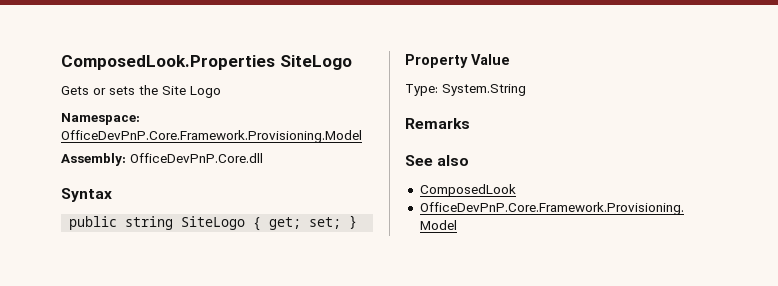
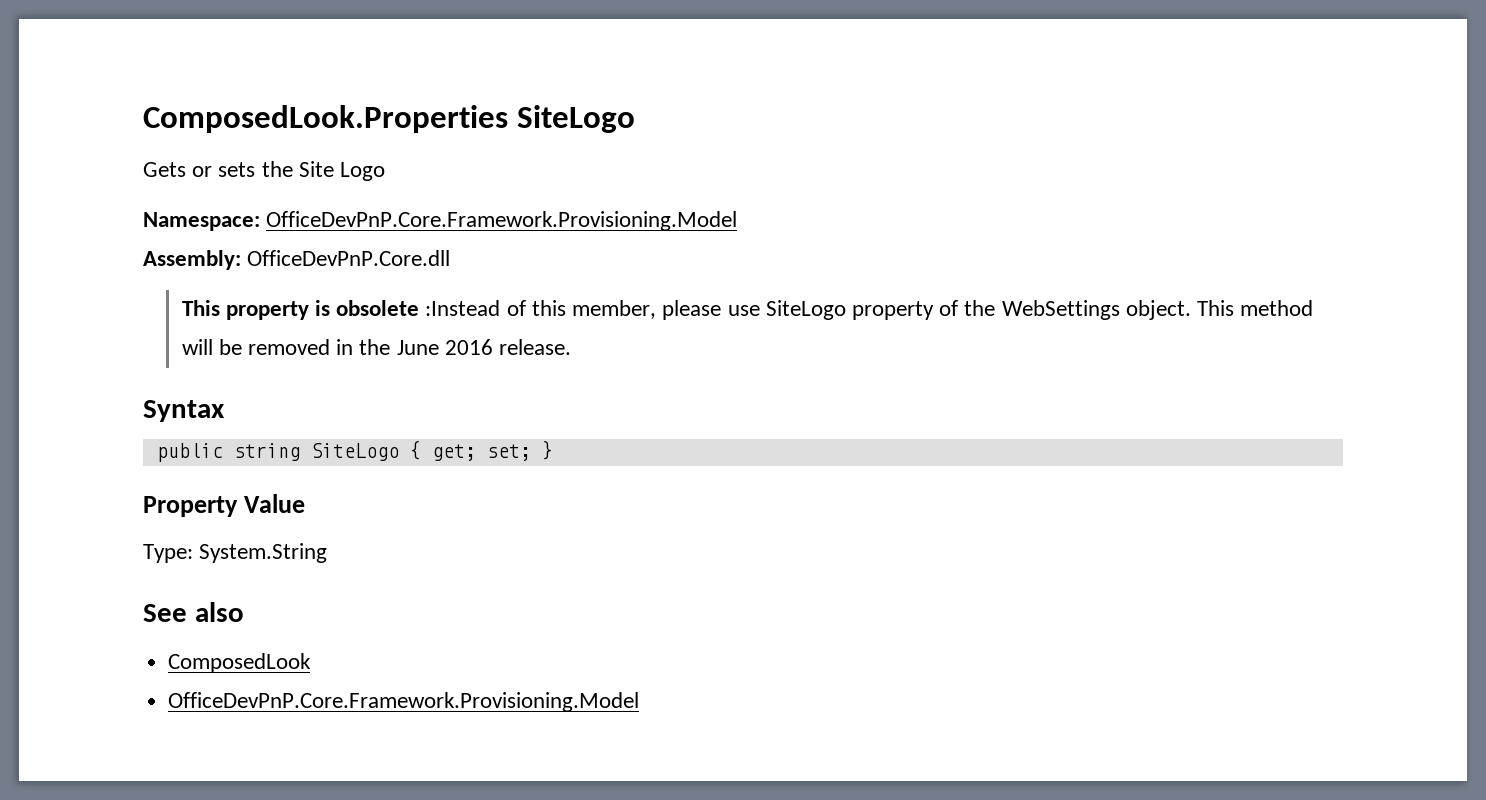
+ This property is obsolete :Instead of this member, please use SiteLogo property of the WebSettings object. This method will be removed in the June 2016 release.
- Remarks

